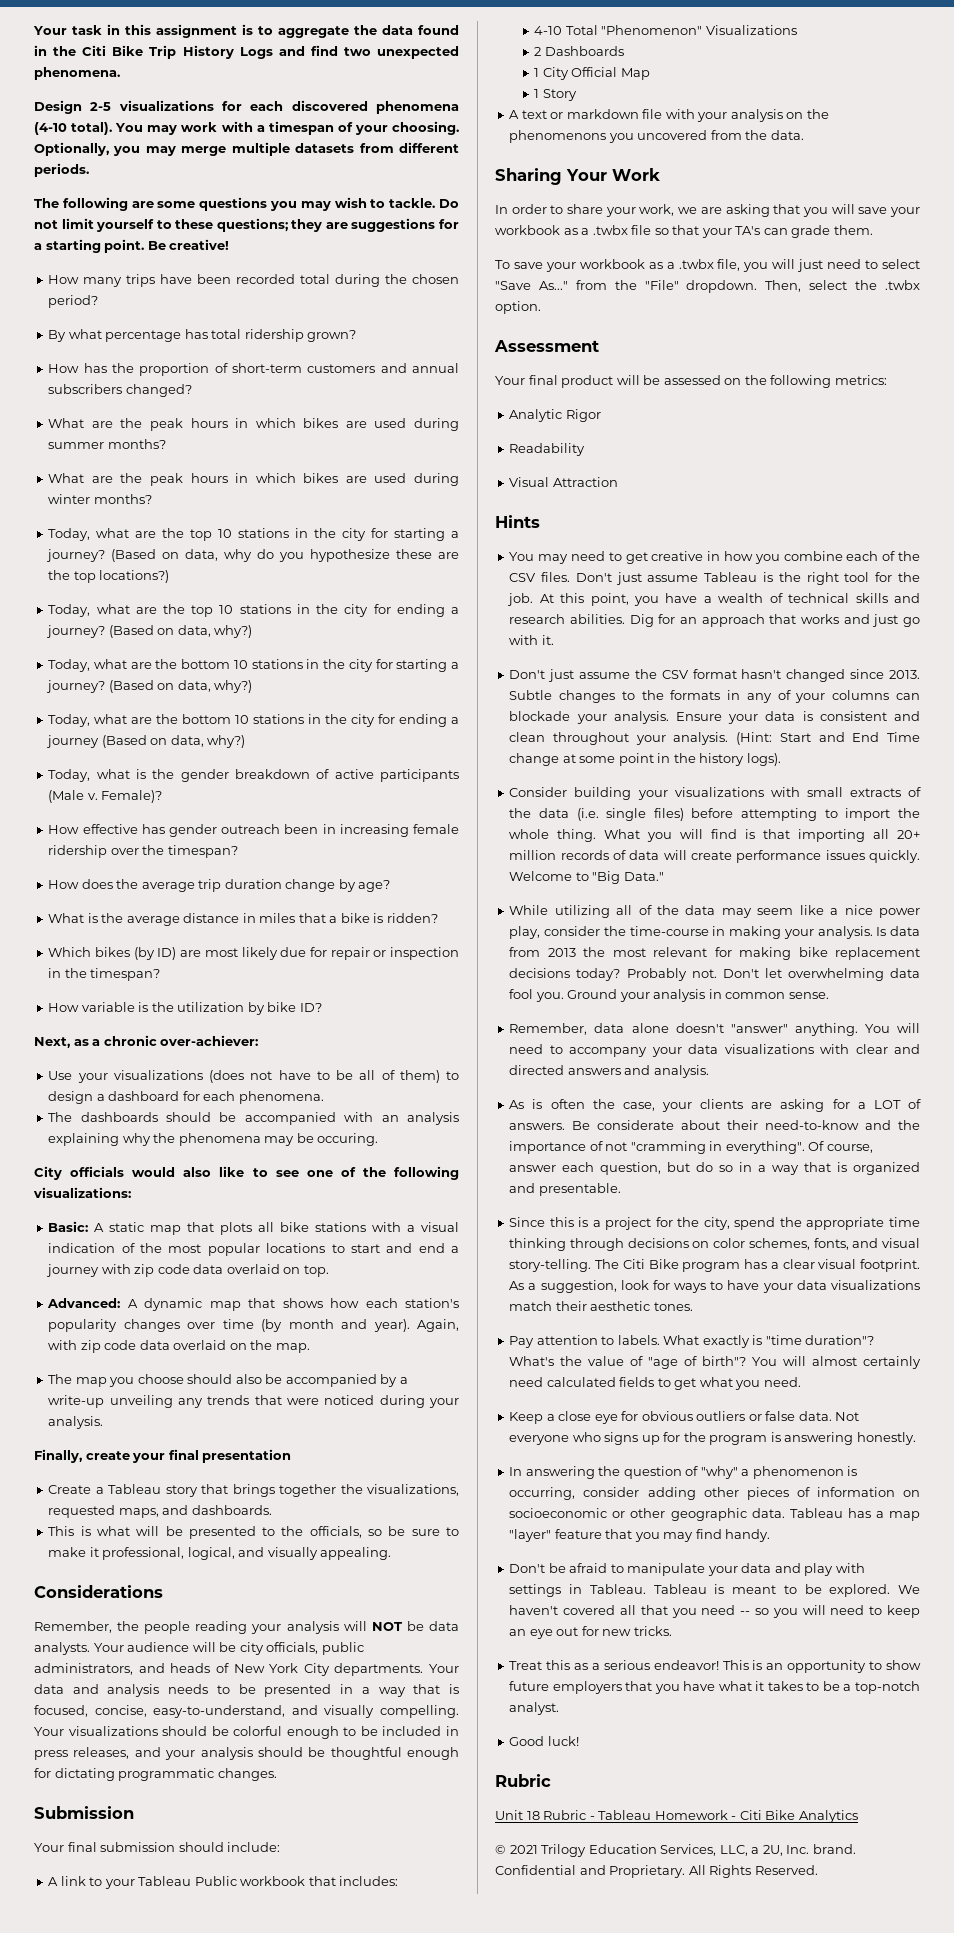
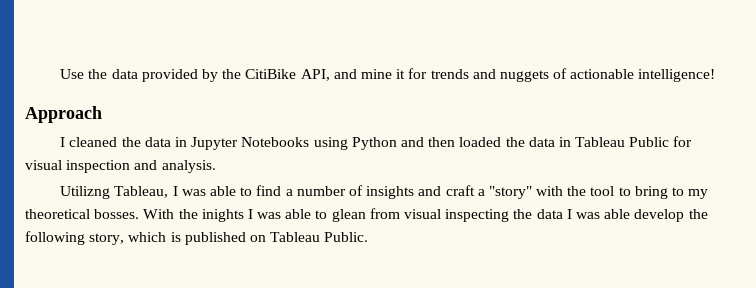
- Your task in this assignment is to aggregate the data found in the Citi Bike Trip History Logs and find two unexpected phenomena.
- Design 2-5 visualizations for each discovered phenomena (4-10 total). You may work with a timespan of your choosing. Optionally, you may merge multiple datasets from different periods.
- The following are some questions you may wish to tackle. Do not limit yourself to these questions; they are suggestions for a starting point. Be creative!
- How many trips have been recorded total during the chosen period?
- By what percentage has total ridership grown?
- How has the proportion of short-term customers and annual subscribers changed?
- What are the peak hours in which bikes are used during summer months?
- What are the peak hours in which bikes are used during winter months?
- Today, what are the top 10 stations in the city for starting a journey? (Based on data, why do you hypothesize these are the top locations?)
- Today, what are the top 10 stations in the city for ending a journey? (Based on data, why?)
- Today, what are the bottom 10 stations in the city for starting a journey? (Based on data, why?)
- Today, what are the bottom 10 stations in the city for ending a journey (Based on data, why?)
- Today, what is the gender breakdown of active participants (Male v. Female)?
- How effective has gender outreach been in increasing female ridership over the timespan?
- How does the average trip duration change by age?
- What is the average distance in miles that a bike is ridden?
- Which bikes (by ID) are most likely due for repair or inspection in the timespan?
- How variable is the utilization by bike ID?
- Next, as a chronic over-achiever:
- Use your visualizations (does not have to be all of them) to design a dashboard for each phenomena.
- The dashboards should be accompanied with an analysis explaining why the phenomena may be occuring.
- City officials would also like to see one of the following visualizations:
- Basic: A static map that plots all bike stations with a visual indication of the most popular locations to start and end a journey with zip code data overlaid on top.
- Advanced: A dynamic map that shows how each station's popularity changes over time (by month and year). Again, with zip code data overlaid on the map.
- The map you choose should also be accompanied by a write-up unveiling any trends that were noticed during your analysis.
- Finally, create your final presentation
- Create a Tableau story that brings together the visualizations, requested maps, and dashboards.
- This is what will be presented to the officials, so be sure to make it professional, logical, and visually appealing.
- Considerations
- Remember, the people reading your analysis will NOT be data analysts. Your audience will be city officials, public administrators, and heads of New York City departments. Your data and analysis needs to be presented in a way that is focused, concise, easy-to-understand, and visually compelling. Your visualizations should be colorful enough to be included in press releases, and your analysis should be thoughtful enough for dictating programmatic changes.
- Submission
- Your final submission should include:
- A link to your Tableau Public workbook that includes:
- 4-10 Total "Phenomenon" Visualizations
- 2 Dashboards
- 1 City Official Map
- 1 Story
- A text or markdown file with your analysis on the phenomenons you uncovered from the data.
- Sharing Your Work
- In order to share your work, we are asking that you will save your workbook as a .twbx file so that your TA's can grade them.
- To save your workbook as a .twbx file, you will just need to select "Save As..." from the "File" dropdown. Then, select the .twbx option.
- Assessment
- Your final product will be assessed on the following metrics:
- Analytic Rigor
- Readability
- Visual Attraction
- Hints
- You may need to get creative in how you combine each of the CSV files. Don't just assume Tableau is the right tool for the job. At this point, you have a wealth of technical skills and research abilities. Dig for an approach that works and just go with it.
- Don't just assume the CSV format hasn't changed since 2013. Subtle changes to the formats in any of your columns can blockade your analysis. Ensure your data is consistent and clean throughout your analysis. (Hint: Start and End Time change at some point in the history logs).
- Consider building your visualizations with small extracts of the data (i.e. single files) before attempting to import the whole thing. What you will find is that importing all 20+ million records of data will create performance issues quickly. Welcome to "Big Data."
- While utilizing all of the data may seem like a nice power play, consider the time-course in making your analysis. Is data from 2013 the most relevant for making bike replacement decisions today? Probably not. Don't let overwhelming data fool you. Ground your analysis in common sense.
- Remember, data alone doesn't "answer" anything. You will need to accompany your data visualizations with clear and directed answers and analysis.
- As is often the case, your clients are asking for a LOT of answers. Be considerate about their need-to-know and the importance of not "cramming in everything". Of course, answer each question, but do so in a way that is organized and presentable.
- Since this is a project for the city, spend the appropriate time thinking through decisions on color schemes, fonts, and visual story-telling. The Citi Bike program has a clear visual footprint. As a suggestion, look for ways to have your data visualizations match their aesthetic tones.
- Pay attention to labels. What exactly is "time duration"? What's the value of "age of birth"? You will almost certainly need calculated fields to get what you need.
- Keep a close eye for obvious outliers or false data. Not everyone who signs up for the program is answering honestly.
- In answering the question of "why" a phenomenon is occurring, consider adding other pieces of information on socioeconomic or other geographic data. Tableau has a map "layer" feature that you may find handy.
- Don't be afraid to manipulate your data and play with settings in Tableau. Tableau is meant to be explored. We haven't covered all that you need -- so you will need to keep an eye out for new tricks.
- Treat this as a serious endeavor! This is an opportunity to show future employers that you have what it takes to be a top-notch analyst.
- Good luck!
- Rubric
- Unit 18 Rubric - Tableau Homework - Citi Bike Analytics
- © 2021 Trilogy Education Services, LLC, a 2U, Inc. brand. Confidential and Proprietary. All Rights Reserved.
+ Use the data provided by the CitiBike API, and mine it for trends and nuggets of actionable intelligence!
+ Approach
+ I cleaned the data in Jupyter Notebooks using Python and then loaded the data in Tableau Public for visual inspection and analysis.
+ Utilizng Tableau, I was able to find a number of insights and craft a "story" with the tool to bring to my theoretical bosses. With the inights I was able to glean from visual inspecting the data I was able develop the following story, which is published on Tableau Public.

